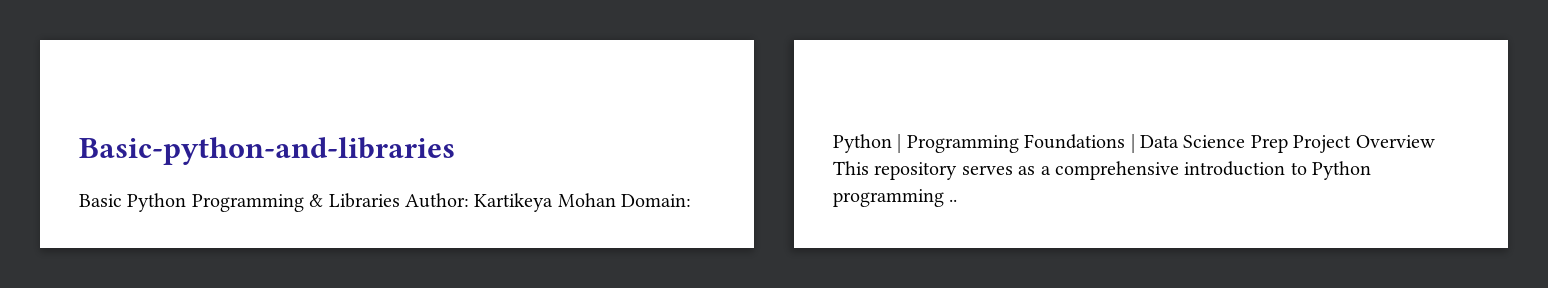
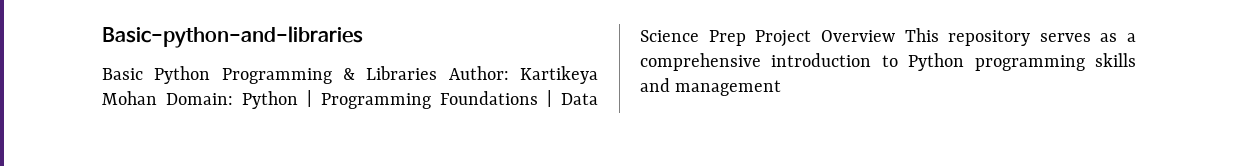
- Basic Python Programming & Libraries Author: Kartikeya Mohan Domain: Python | Programming Foundations | Data Science Prep Project Overview This repository serves as a comprehensive introduction to Python programming ..
+ Basic Python Programming & Libraries Author: Kartikeya Mohan Domain: Python | Programming Foundations | Data Science Prep Project Overview This repository serves as a comprehensive introduction to Python programming skills and management

